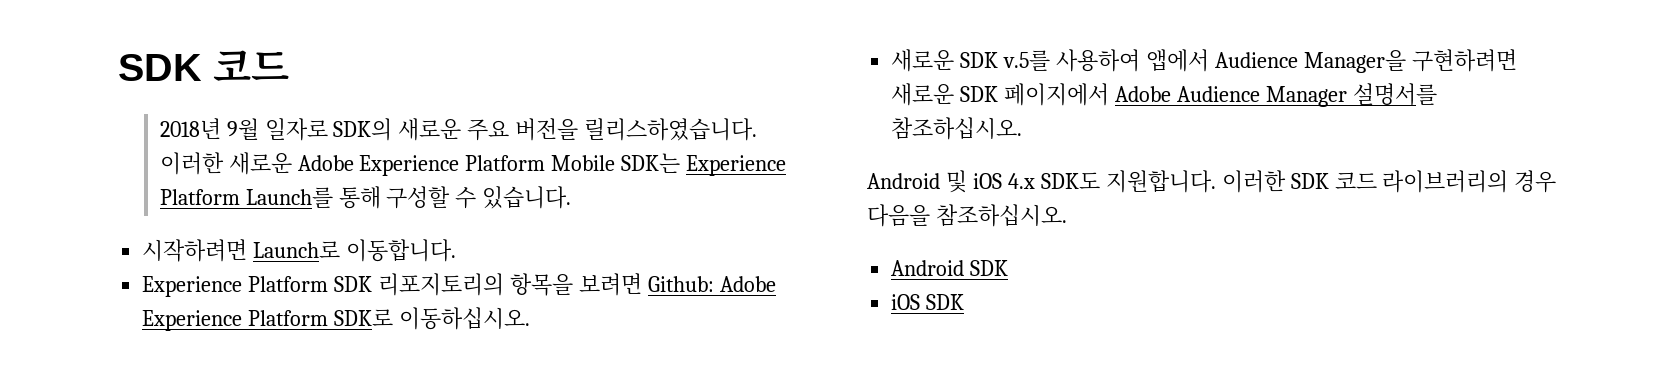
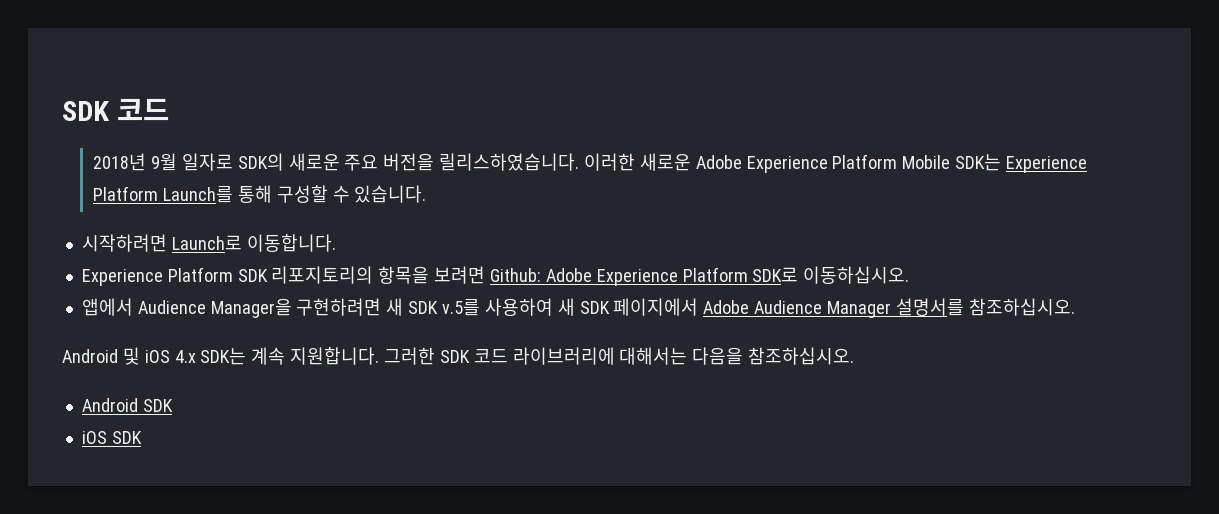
- 새로운 SDK v.5를 사용하여 앱에서 Audience Manager을 구현하려면 새로운 SDK 페이지에서 Adobe Audience Manager 설명서를 참조하십시오.
+ 앱에서 Audience Manager을 구현하려면 새 SDK v.5를 사용하여 새 SDK 페이지에서 Adobe Audience Manager 설명서를 참조하십시오.
- Android 및 iOS 4.x SDK도 지원합니다. 이러한 SDK 코드 라이브러리의 경우 다음을 참조하십시오.
+ Android 및 iOS 4.x SDK는 계속 지원합니다. 그러한 SDK 코드 라이브러리에 대해서는 다음을 참조하십시오.

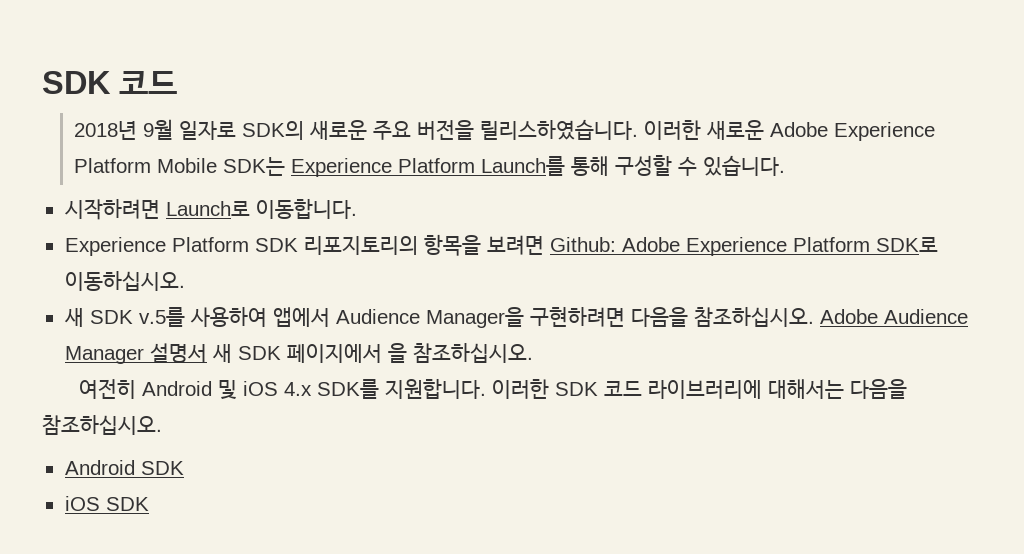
- 앱에서 Audience Manager을 구현하려면 새 SDK v.5를 사용하여 새 SDK 페이지에서 Adobe Audience Manager 설명서를 참조하십시오.
- Android 및 iOS 4.x SDK는 계속 지원합니다. 그러한 SDK 코드 라이브러리에 대해서는 다음을 참조하십시오.
+ 새 SDK v.5를 사용하여 앱에서 Audience Manager을 구현하려면 다음을 참조하십시오. Adobe Audience Manager 설명서 새 SDK 페이지에서 을 참조하십시오.
+ 여전히 Android 및 iOS 4.x SDK를 지원합니다. 이러한 SDK 코드 라이브러리에 대해서는 다음을 참조하십시오.

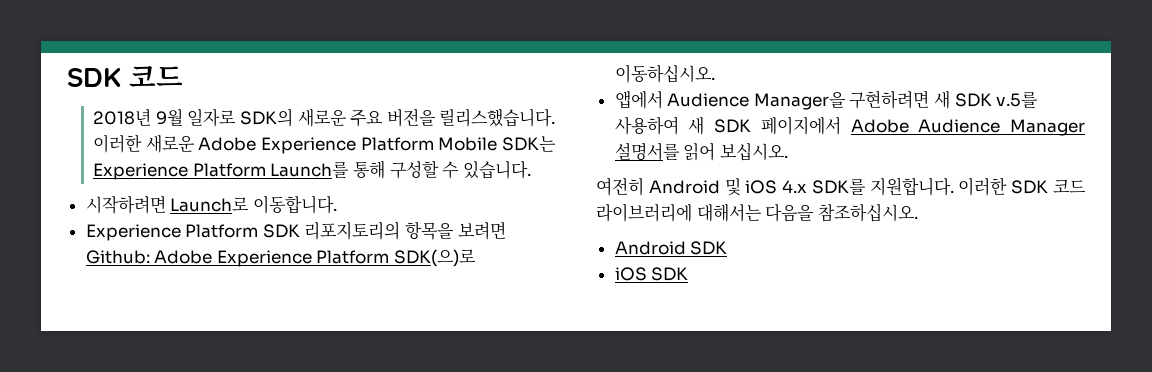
- 2018년 9월 일자로 SDK의 새로운 주요 버전을 릴리스하였습니다.
+ 2018년 9월 일자로 SDK의 새로운 주요 버전을 릴리스했습니다.
- Experience Platform SDK 리포지토리의 항목을 보려면 Github: Adobe Experience Platform SDK로 이동하십시오.
+ Experience Platform SDK 리포지토리의 항목을 보려면 Github: Adobe Experience Platform SDK(으)로 이동하십시오.
- 새 SDK v.5를 사용하여 앱에서 Audience Manager을 구현하려면 다음을 참조하십시오. Adobe Audience Manager 설명서 새 SDK 페이지에서 을 참조하십시오.
+ 앱에서 Audience Manager을 구현하려면 새 SDK v.5를 사용하여 새 SDK 페이지에서 Adobe Audience Manager 설명서를 읽어 보십시오.

